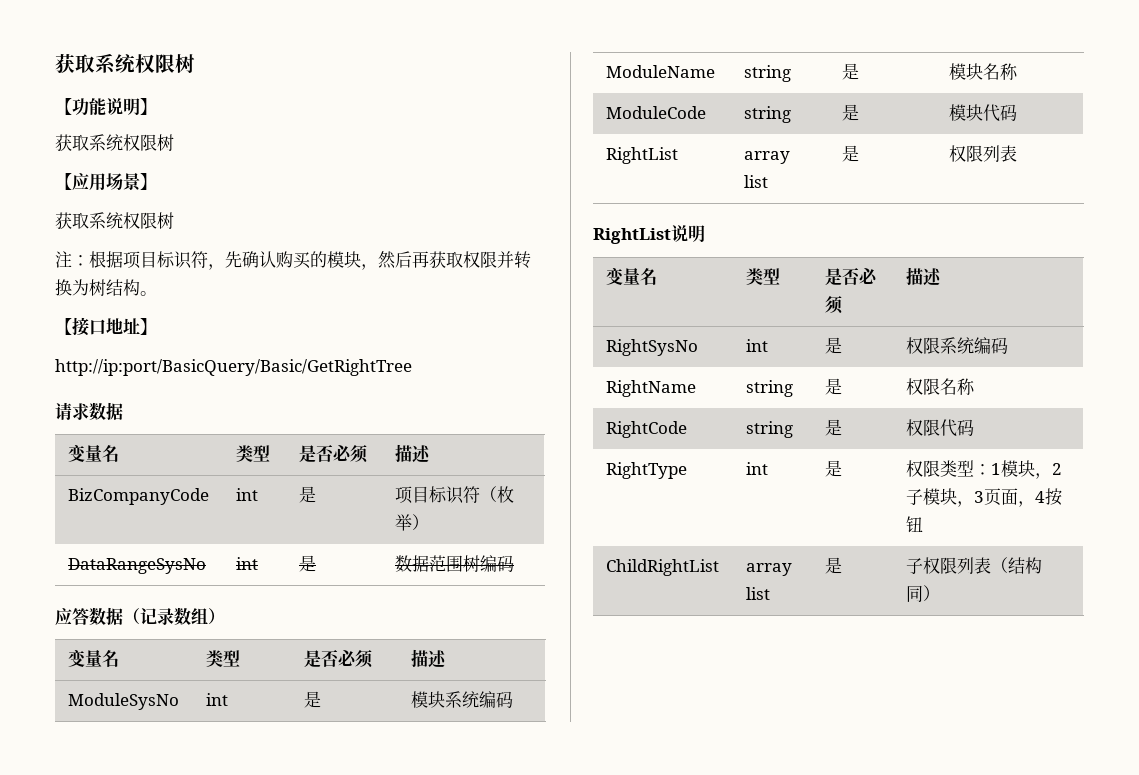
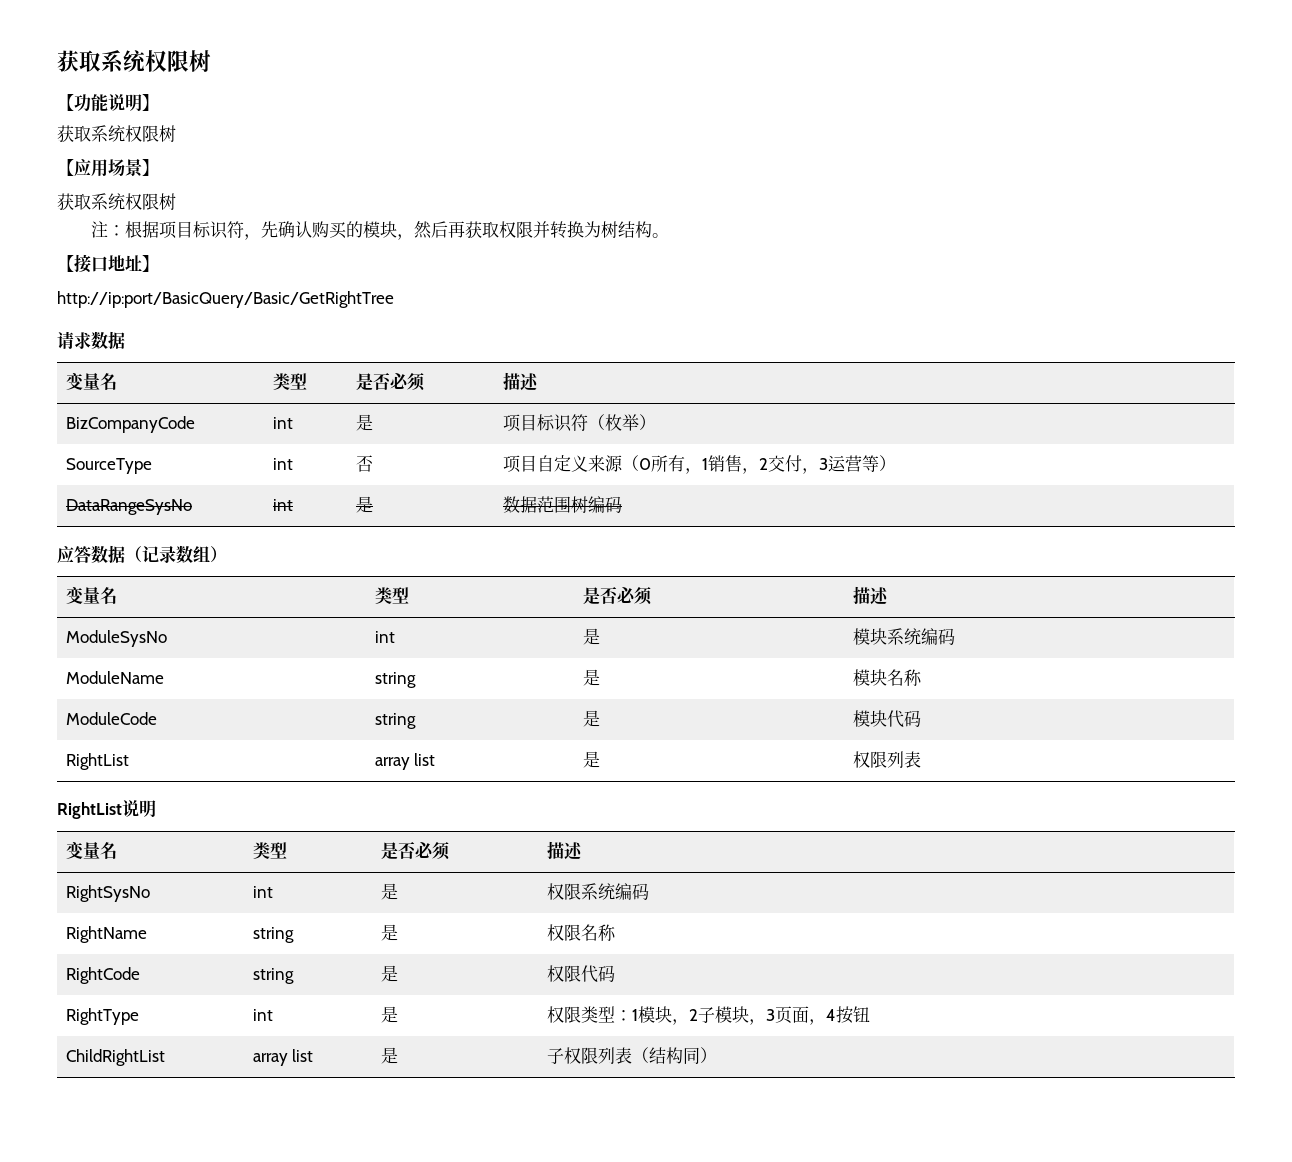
+ SourceType | int | 否 | 项目自定义来源（0所有，1销售，2交付，3运营等）

